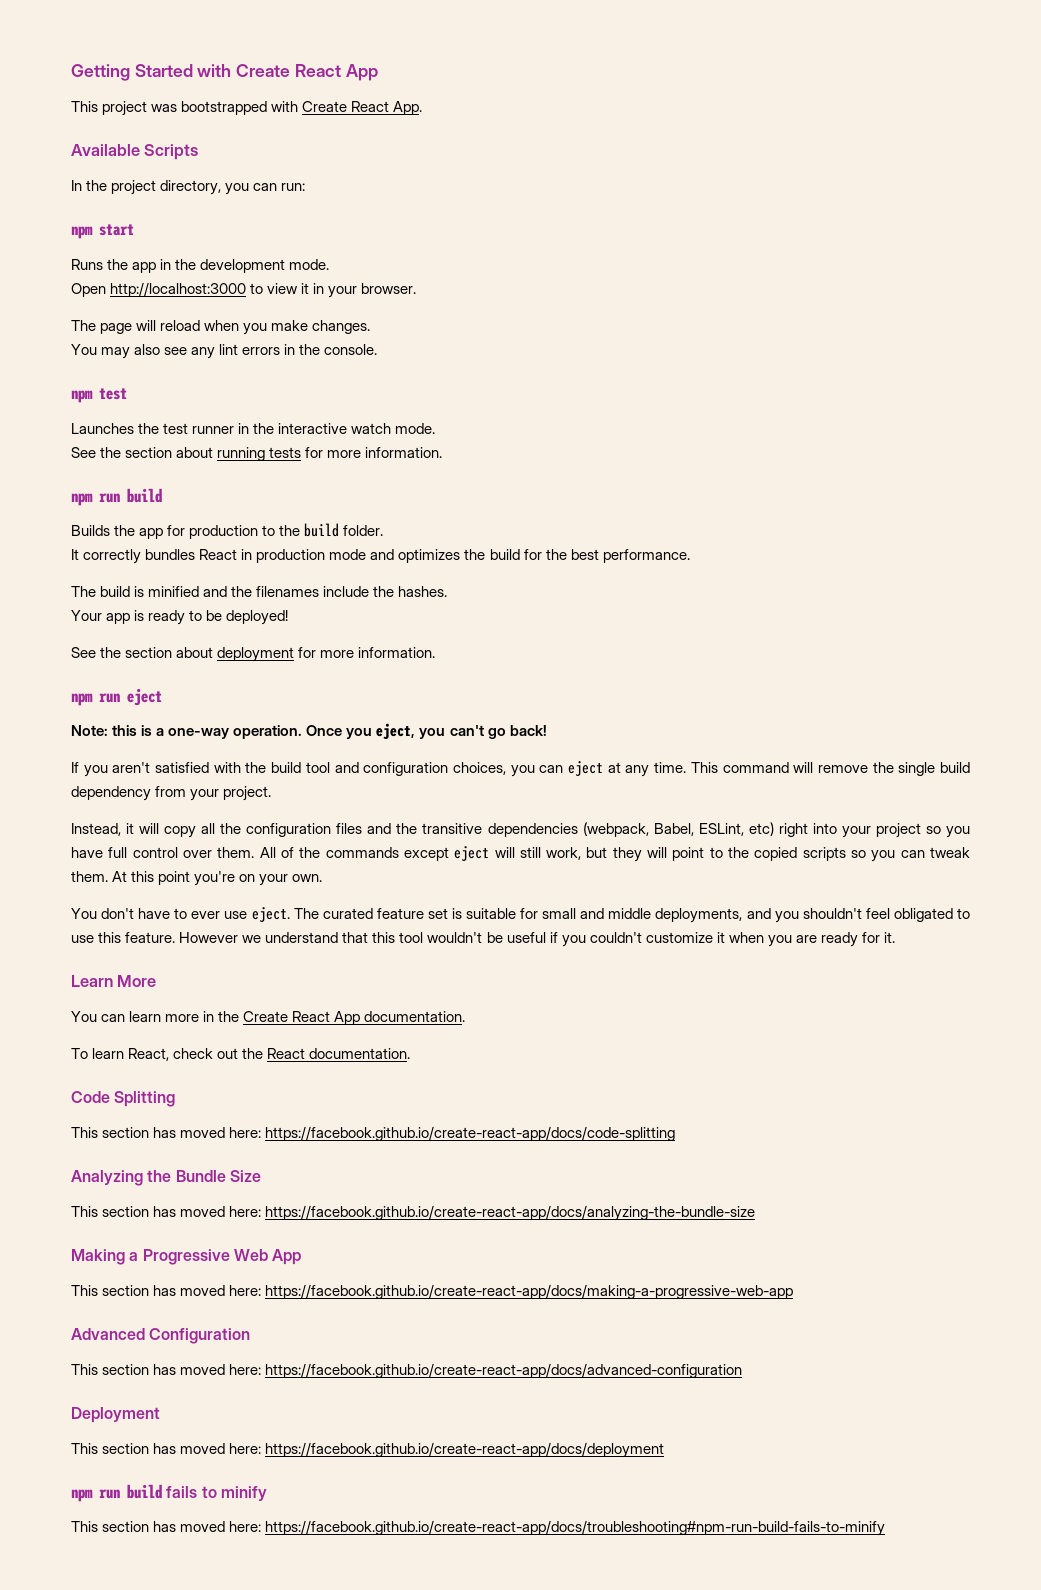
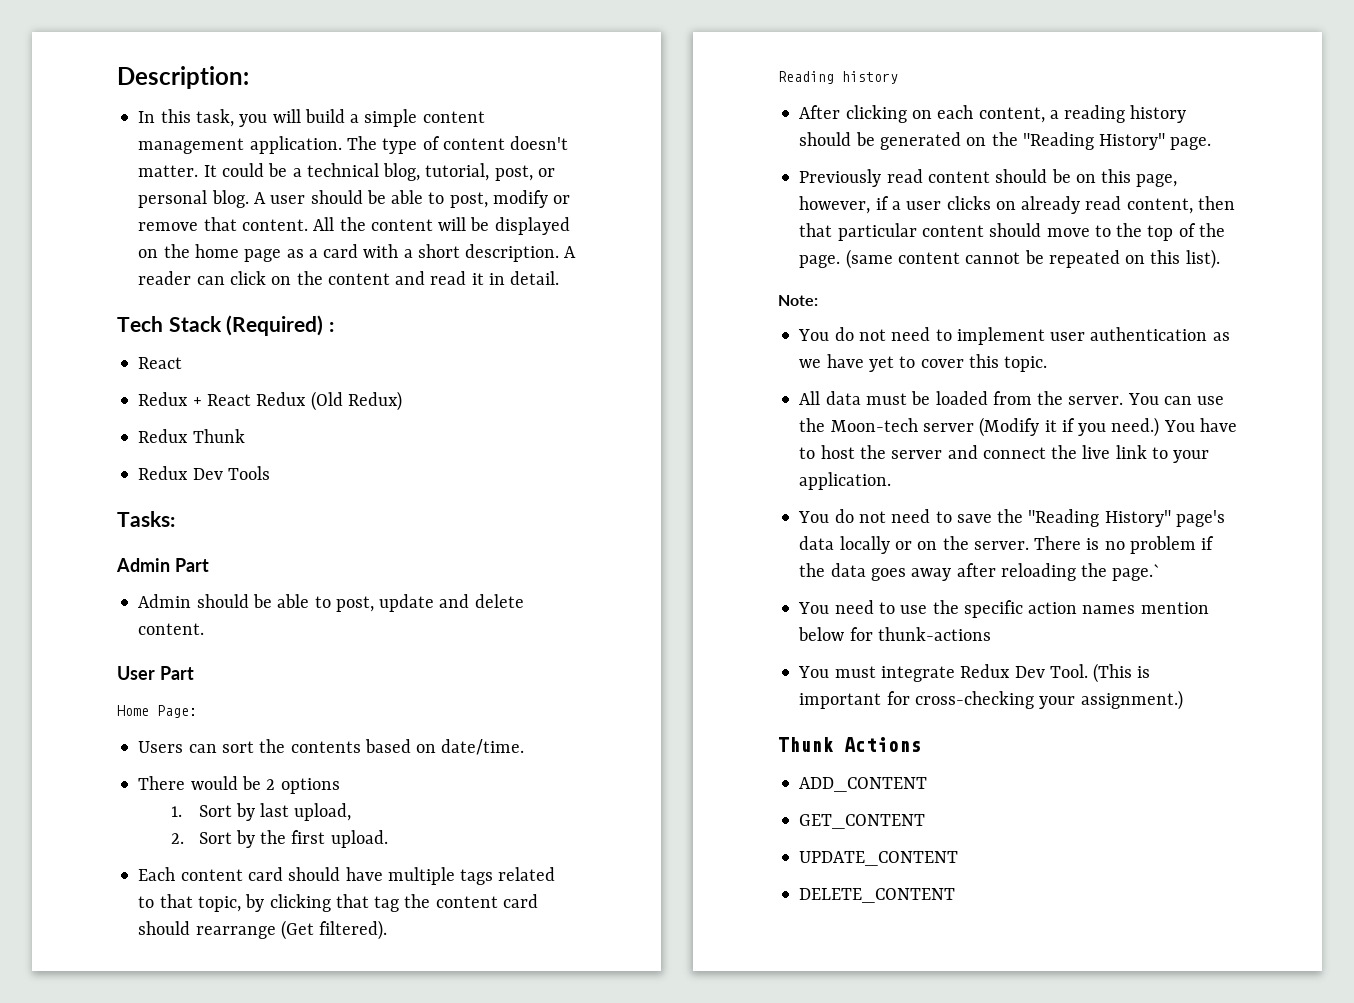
- Getting Started with Create React App
- This project was bootstrapped with Create React App.
- Available Scripts
- In the project directory, you can run:
- npm start
- Runs the app in the development mode.
- Open http://localhost:3000 to view it in your browser.
- The page will reload when you make changes.
- You may also see any lint errors in the console.
- npm test
- Launches the test runner in the interactive watch mode.
- See the section about running tests for more information.
- npm run build
- Builds the app for production to the build folder.
- It correctly bundles React in production mode and optimizes the build for the best performance.
- The build is minified and the filenames include the hashes.
- Your app is ready to be deployed!
- See the section about deployment for more information.
- npm run eject
- Note: this is a one-way operation. Once you eject, you can't go back!
- If you aren't satisfied with the build tool and configuration choices, you can eject at any time. This command will remove the single build dependency from your project.
- Instead, it will copy all the configuration files and the transitive dependencies (webpack, Babel, ESLint, etc) right into your project so you have full control over them. All of the commands except eject will still work, but they will point to the copied scripts so you can tweak them. At this point you're on your own.
- You don't have to ever use eject. The curated feature set is suitable for small and middle deployments, and you shouldn't feel obligated to use this feature. However we understand that this tool wouldn't be useful if you couldn't customize it when you are ready for it.
- Learn More
- You can learn more in the Create React App documentation.
- To learn React, check out the React documentation.
- Code Splitting
- This section has moved here: https://facebook.github.io/create-react-app/docs/code-splitting
- Analyzing the Bundle Size
- This section has moved here: https://facebook.github.io/create-react-app/docs/analyzing-the-bundle-size
- Making a Progressive Web App
- This section has moved here: https://facebook.github.io/create-react-app/docs/making-a-progressive-web-app
- Advanced Configuration
- This section has moved here: https://facebook.github.io/create-react-app/docs/advanced-configuration
- Deployment
- This section has moved here: https://facebook.github.io/create-react-app/docs/deployment
- npm run build fails to minify
- This section has moved here: https://facebook.github.io/create-react-app/docs/troubleshooting#npm-run-build-fails-to-minify
+ Description:
+ In this task, you will build a simple content management application. The type of content doesn't matter. It could be a technical blog, tutorial, post, or personal blog. A user should be able to post, modify or remove that content. All the content will be displayed on the home page as a card with a short description. A reader can click on the content and read it in detail.
+ Tech Stack (Required) :
+ React
+ Redux + React Redux (Old Redux)
+ Redux Thunk
+ Redux Dev Tools
+ Tasks:
+ Admin Part
+ Admin should be able to post, update and delete content.
+ User Part
+ Home Page:
+ Users can sort the contents based on date/time.
+ There would be 2 options
+ 1. Sort by last upload,
+ 2. Sort by the first upload.
+ Each content card should have multiple tags related to that topic, by clicking that tag the content card should rearrange (Get filtered).
+ Reading history
+ After clicking on each content, a reading history should be generated on the "Reading History" page.
+ Previously read content should be on this page, however, if a user clicks on already read content, then that particular content should move to the top of the page. (same content cannot be repeated on this list).
+ Note:
+ You do not need to implement user authentication as we have yet to cover this topic.
+ All data must be loaded from the server. You can use the Moon-tech server (Modify it if you need.) You have to host the server and connect the live link to your application.
+ You do not need to save the "Reading History" page's data locally or on the server. There is no problem if the data goes away after reloading the page.`
+ You need to use the specific action names mention below for thunk-actions
+ You must integrate Redux Dev Tool. (This is important for cross-checking your assignment.)
+ Thunk Actions
+ ADD_CONTENT
+ GET_CONTENT
+ UPDATE_CONTENT
+ DELETE_CONTENT

